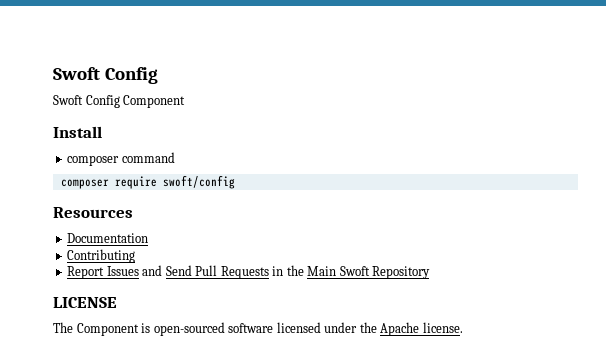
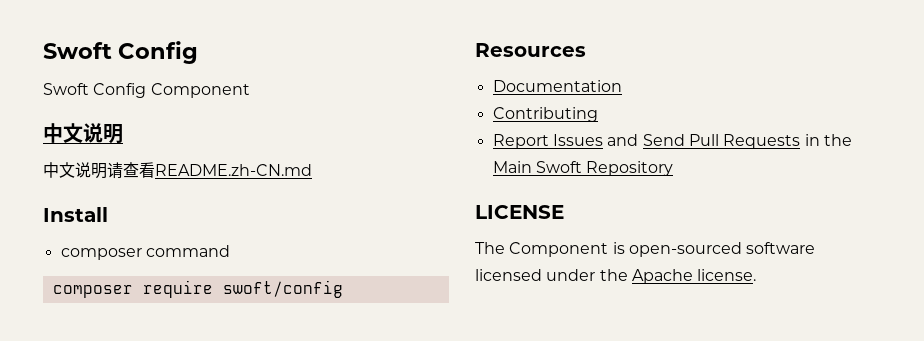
  Swoft Config Component
+ 中文说明
+ 中文说明请查看README.zh-CN.md

